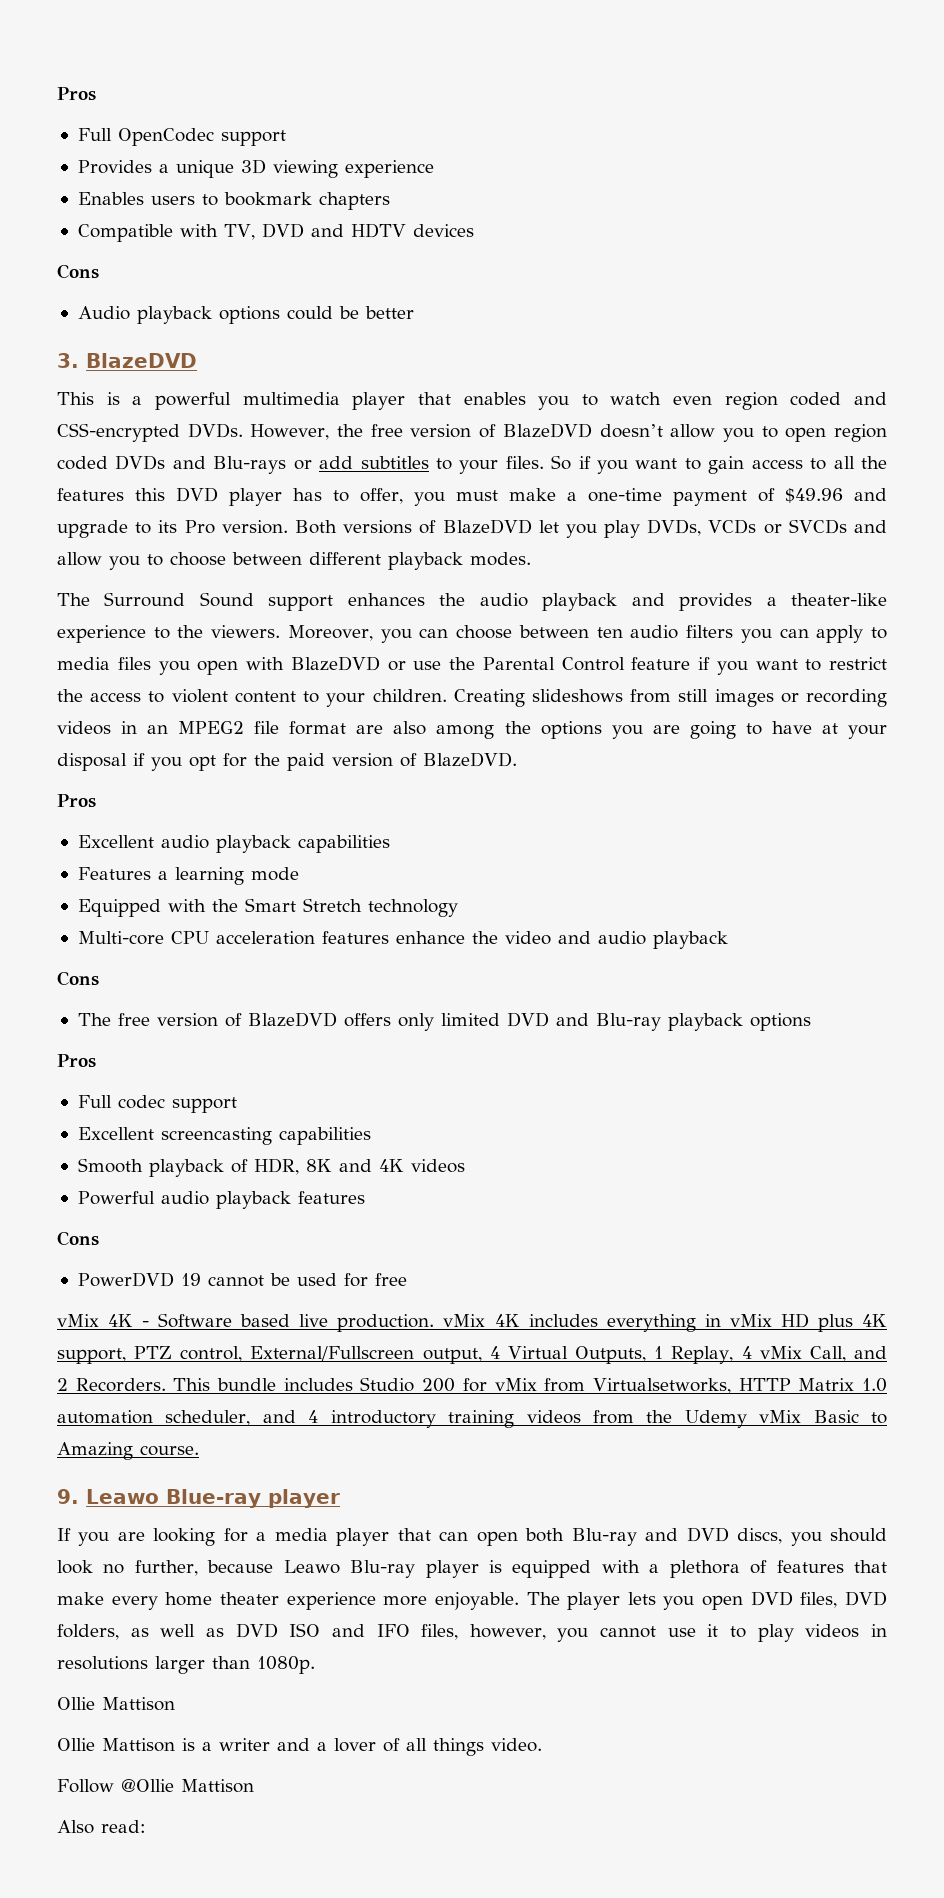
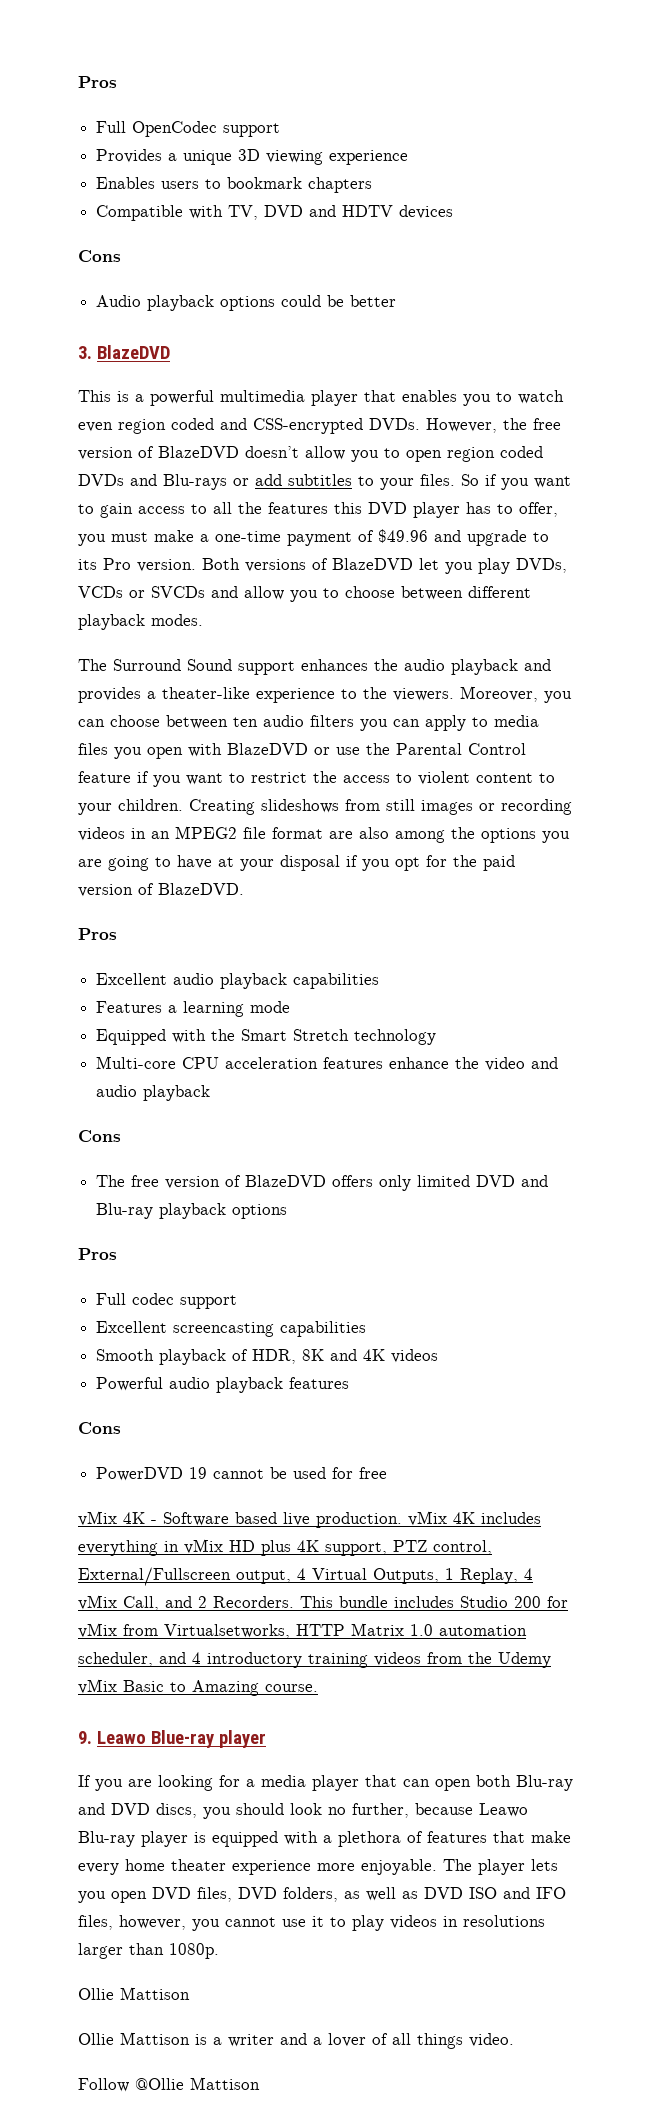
- Also read:

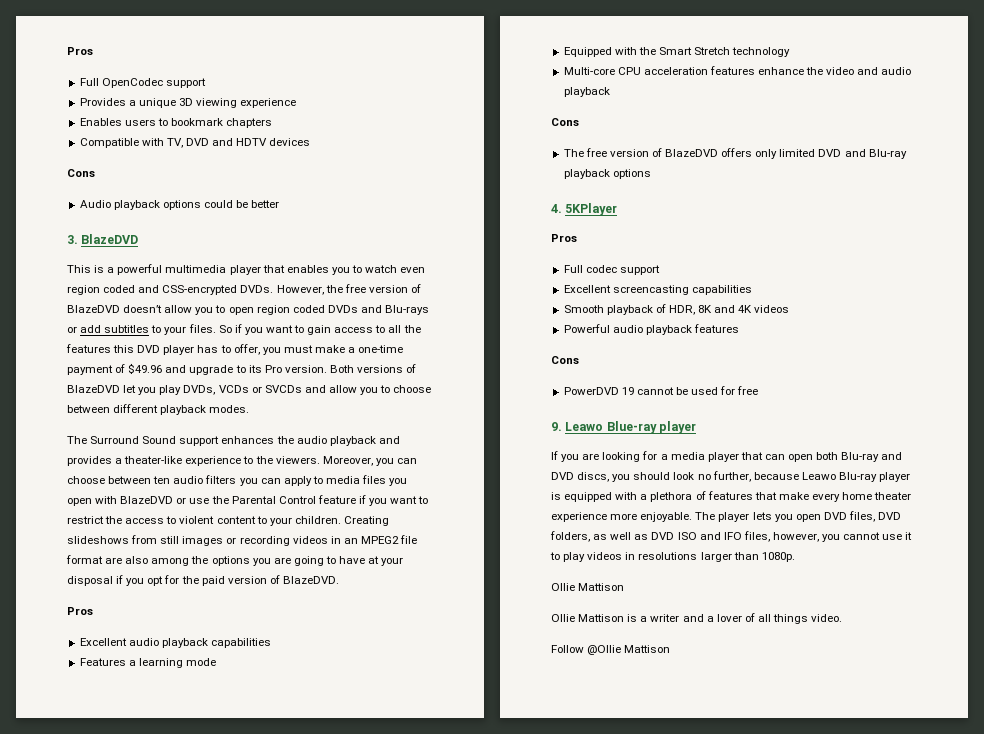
+ 4. 5KPlayer
- vMix 4K - Software based live production. vMix 4K includes everything in vMix HD plus 4K support, PTZ control, External/Fullscreen output, 4 Virtual Outputs, 1 Replay, 4 vMix Call, and 2 Recorders. This bundle includes Studio 200 for vMix from Virtualsetworks, HTTP Matrix 1.0 automation scheduler, and 4 introductory training videos from the Udemy vMix Basic to Amazing course.

